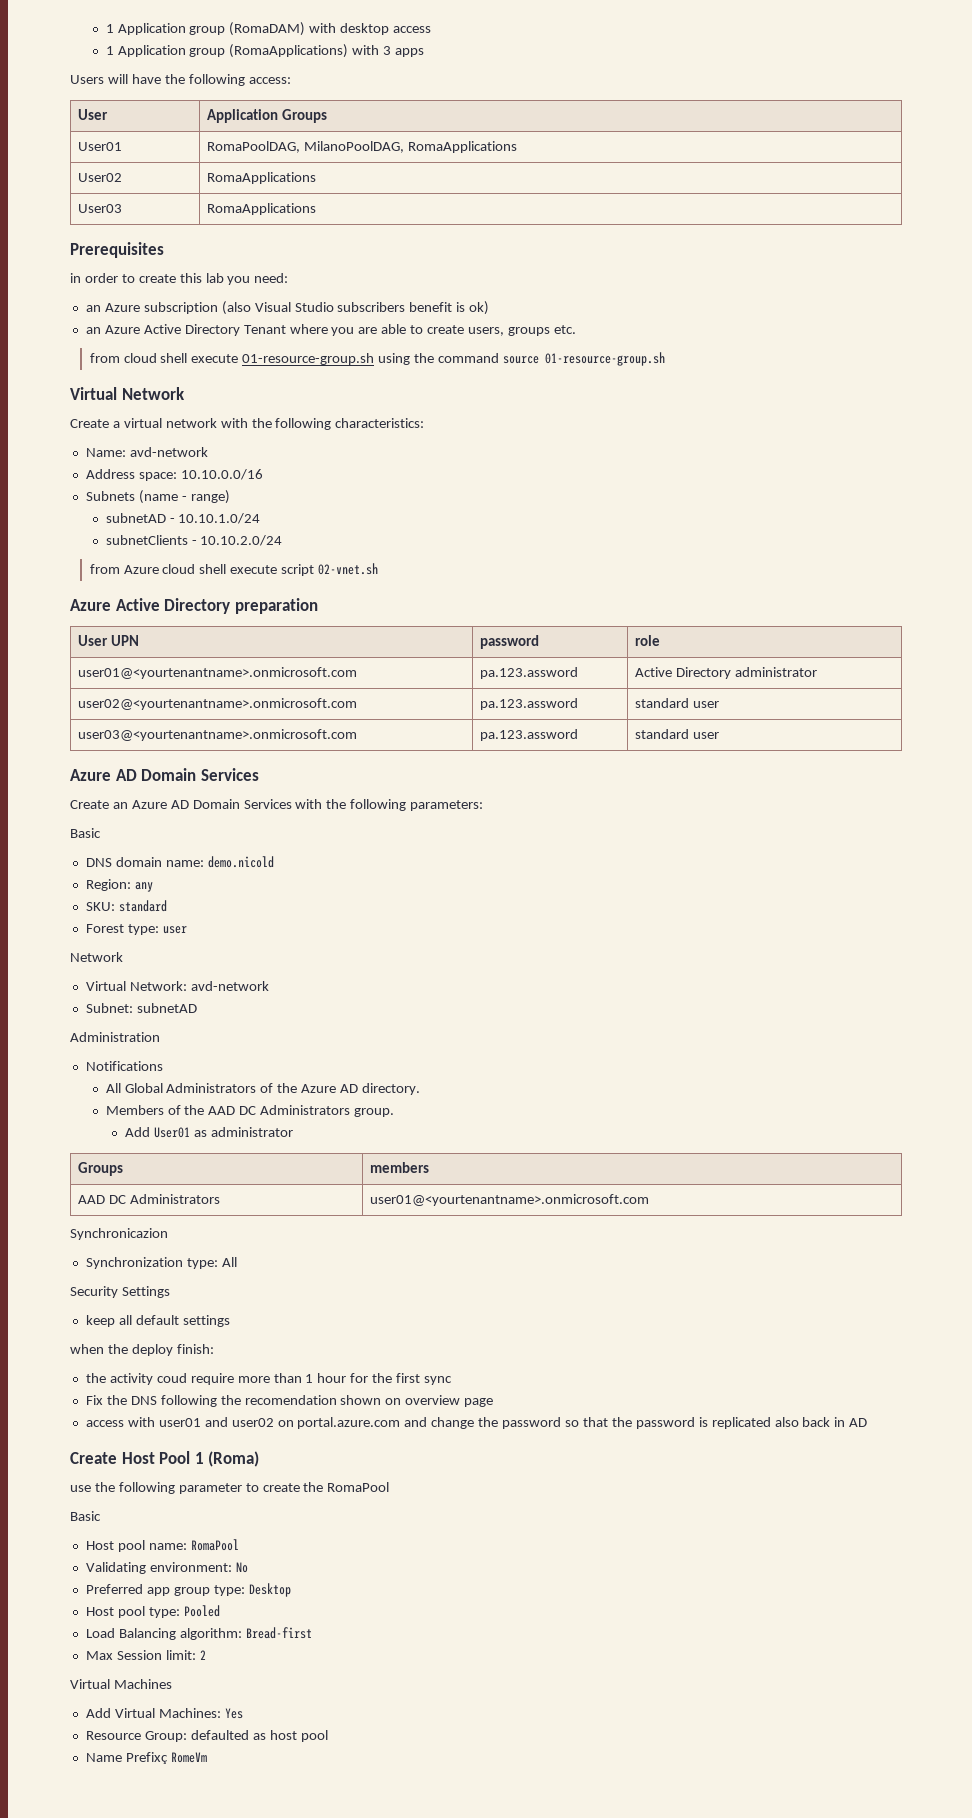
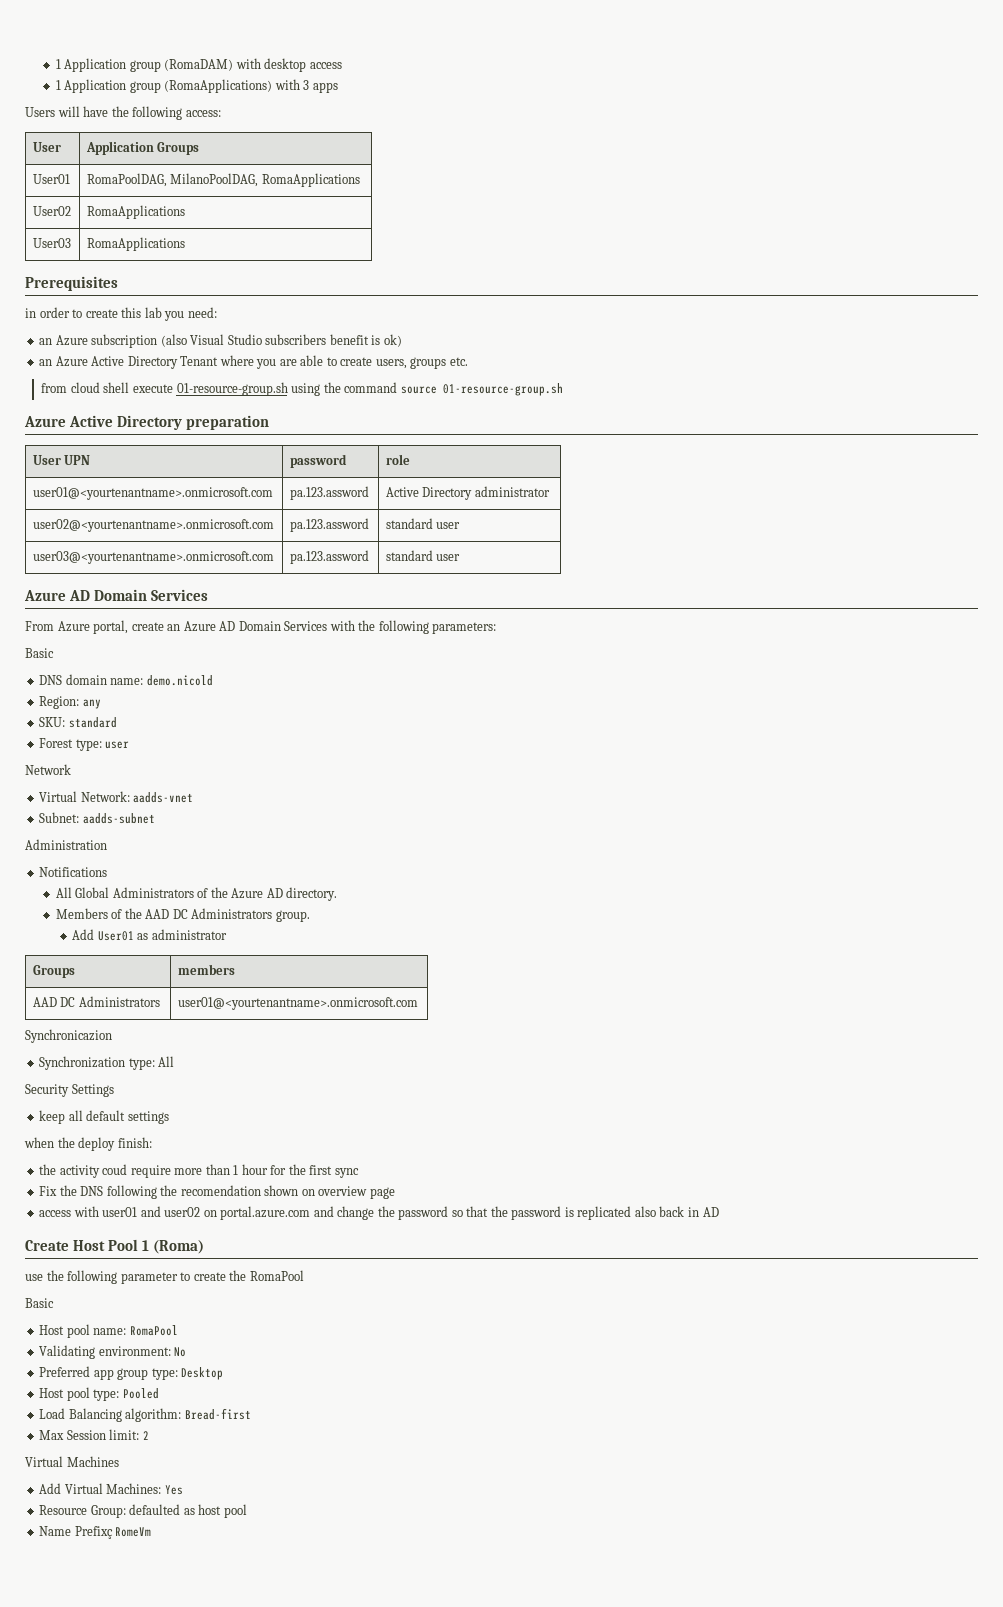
- Virtual Network
- Create a virtual network with the following characteristics:
- Name: avd-network
- Address space: 10.10.0.0/16
- Subnets (name - range)
- subnetAD - 10.10.1.0/24
- subnetClients - 10.10.2.0/24
- from Azure cloud shell execute script 02-vnet.sh
- Create an Azure AD Domain Services with the following parameters:
+ From Azure portal, create an Azure AD Domain Services with the following parameters:
- Virtual Network: avd-network
+ Virtual Network: aadds-vnet
- Subnet: subnetAD
+ Subnet: aadds-subnet

